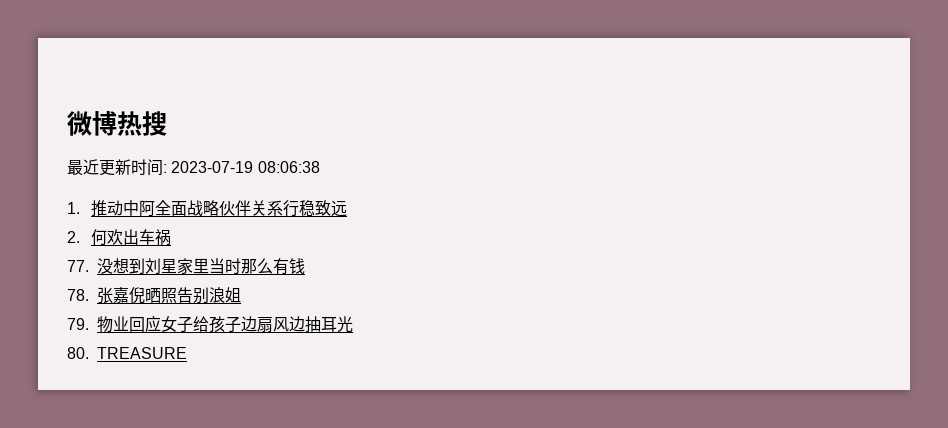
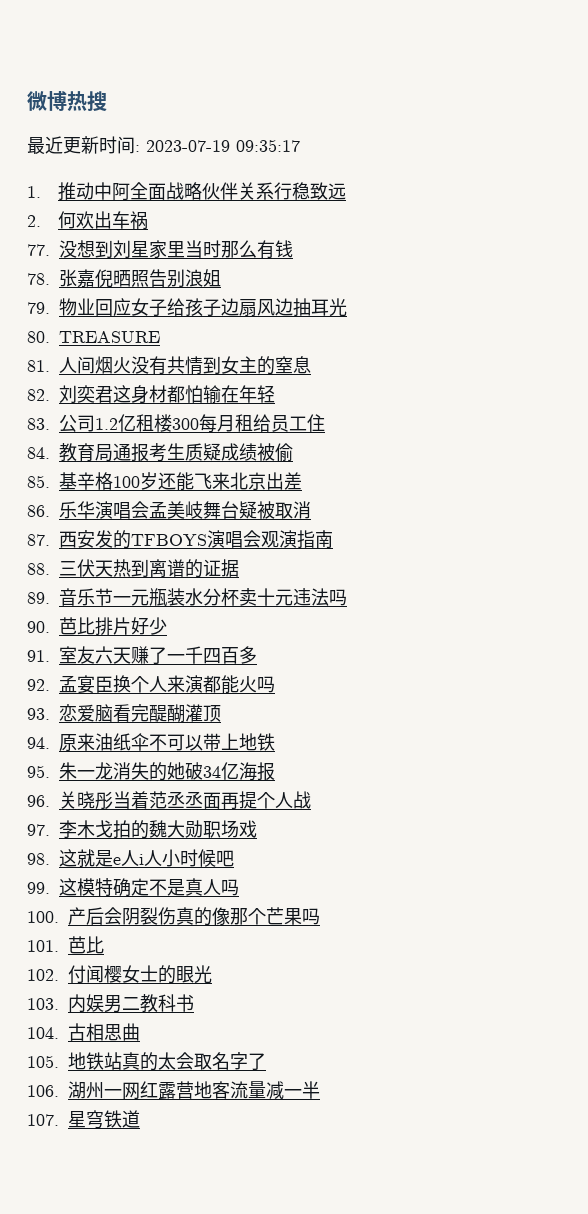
- 最近更新时间: 2023-07-19 08:06:38
+ 最近更新时间: 2023-07-19 09:35:17
+ 81.人间烟火没有共情到女主的窒息
+ 82.刘奕君这身材都怕输在年轻
+ 83.公司1.2亿租楼300每月租给员工住
+ 84.教育局通报考生质疑成绩被偷
+ 85.基辛格100岁还能飞来北京出差
+ 86.乐华演唱会孟美岐舞台疑被取消
+ 87.西安发的TFBOYS演唱会观演指南
+ 88.三伏天热到离谱的证据
+ 89.音乐节一元瓶装水分杯卖十元违法吗
+ 90.芭比排片好少
+ 91.室友六天赚了一千四百多
+ 92.孟宴臣换个人来演都能火吗
+ 93.恋爱脑看完醍醐灌顶
+ 94.原来油纸伞不可以带上地铁
+ 95.朱一龙消失的她破34亿海报
+ 96.关晓彤当着范丞丞面再提个人战
+ 97.李木戈拍的魏大勋职场戏
+ 98.这就是e人i人小时候吧
+ 99.这模特确定不是真人吗
+ 100.产后会阴裂伤真的像那个芒果吗
+ 101.芭比
+ 102.付闻樱女士的眼光
+ 103.内娱男二教科书
+ 104.古相思曲
+ 105.地铁站真的太会取名字了
+ 106.湖州一网红露营地客流量减一半
+ 107.星穹铁道

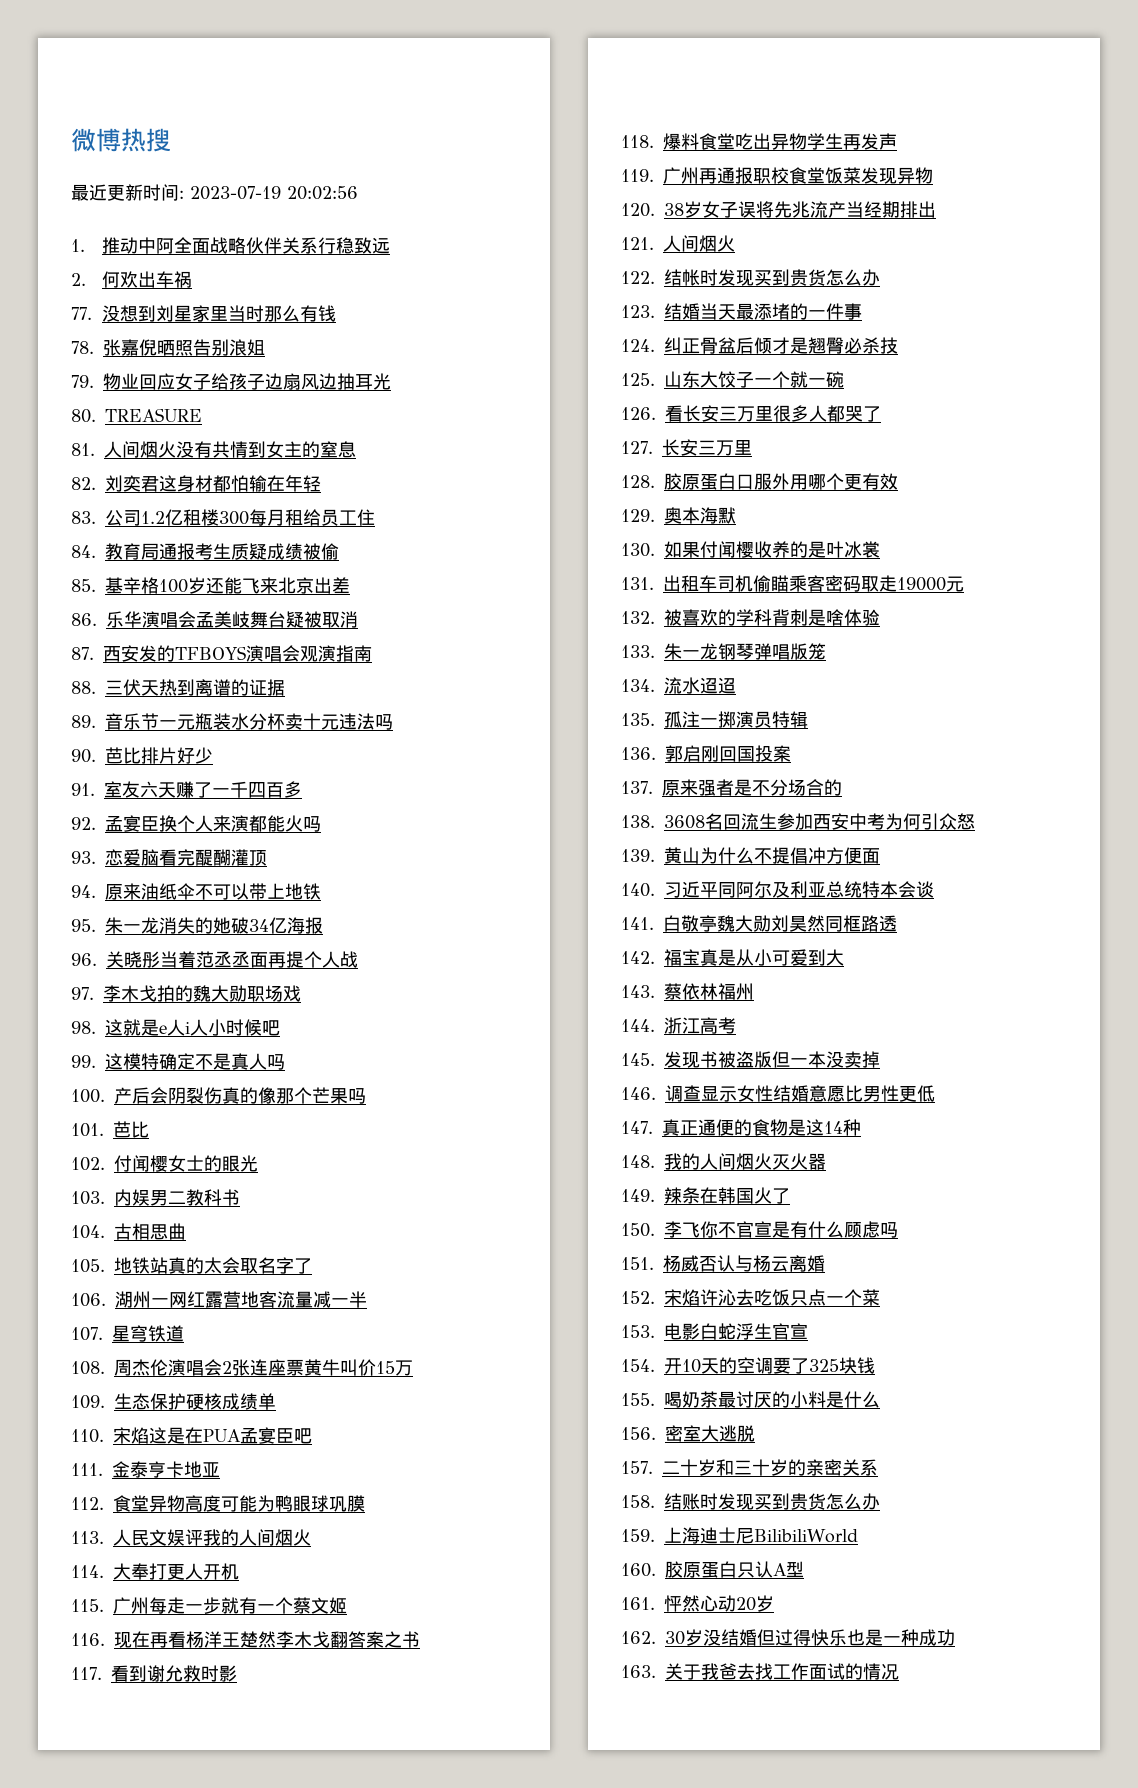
- 最近更新时间: 2023-07-19 09:35:17
+ 最近更新时间: 2023-07-19 20:02:56
+ 108.周杰伦演唱会2张连座票黄牛叫价15万
+ 109.生态保护硬核成绩单
+ 110.宋焰这是在PUA孟宴臣吧
+ 111.金泰亨卡地亚
+ 112.食堂异物高度可能为鸭眼球巩膜
+ 113.人民文娱评我的人间烟火
+ 114.大奉打更人开机
+ 115.广州每走一步就有一个蔡文姬
+ 116.现在再看杨洋王楚然李木戈翻答案之书
+ 117.看到谢允救时影
+ 118.爆料食堂吃出异物学生再发声
+ 119.广州再通报职校食堂饭菜发现异物
+ 120. 38岁女子误将先兆流产当经期排出
+ 121.人间烟火
+ 122.结帐时发现买到贵货怎么办
+ 123.结婚当天最添堵的一件事
+ 124.纠正骨盆后倾才是翘臀必杀技
+ 125.山东大饺子一个就一碗
+ 126.看长安三万里很多人都哭了
+ 127.长安三万里
+ 128.胶原蛋白口服外用哪个更有效
+ 129.奥本海默
+ 130.如果付闻樱收养的是叶冰裳
+ 131.出租车司机偷瞄乘客密码取走19000元
+ 132.被喜欢的学科背刺是啥体验
+ 133.朱一龙钢琴弹唱版笼
+ 134.流水迢迢
+ 135.孤注一掷演员特辑
+ 136.郭启刚回国投案
+ 137.原来强者是不分场合的
+ 138. 3608名回流生参加西安中考为何引众怒
+ 139.黄山为什么不提倡冲方便面
+ 140.习近平同阿尔及利亚总统特本会谈
+ 141.白敬亭魏大勋刘昊然同框路透
+ 142.福宝真是从小可爱到大
+ 143.蔡依林福州
+ 144.浙江高考
+ 145.发现书被盗版但一本没卖掉
+ 146.调查显示女性结婚意愿比男性更低
+ 147.真正通便的食物是这14种
+ 148.我的人间烟火灭火器
+ 149.辣条在韩国火了
+ 150.李飞你不官宣是有什么顾虑吗
+ 151.杨威否认与杨云离婚
+ 152.宋焰许沁去吃饭只点一个菜
+ 153.电影白蛇浮生官宣
+ 154.开10天的空调要了325块钱
+ 155.喝奶茶最讨厌的小料是什么
+ 156.密室大逃脱
+ 157.二十岁和三十岁的亲密关系
+ 158.结账时发现买到贵货怎么办
+ 159.上海迪士尼BilibiliWorld
+ 160.胶原蛋白只认A型
+ 161.怦然心动20岁
+ 162. 30岁没结婚但过得快乐也是一种成功
+ 163.关于我爸去找工作面试的情况

